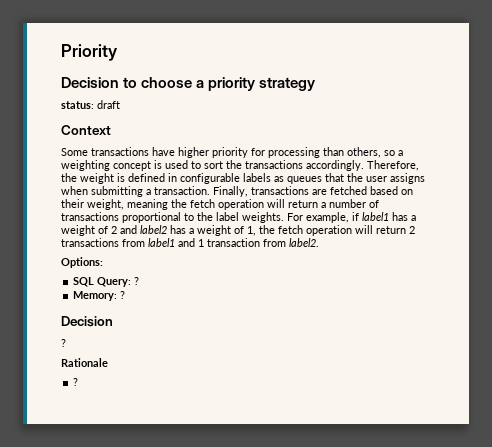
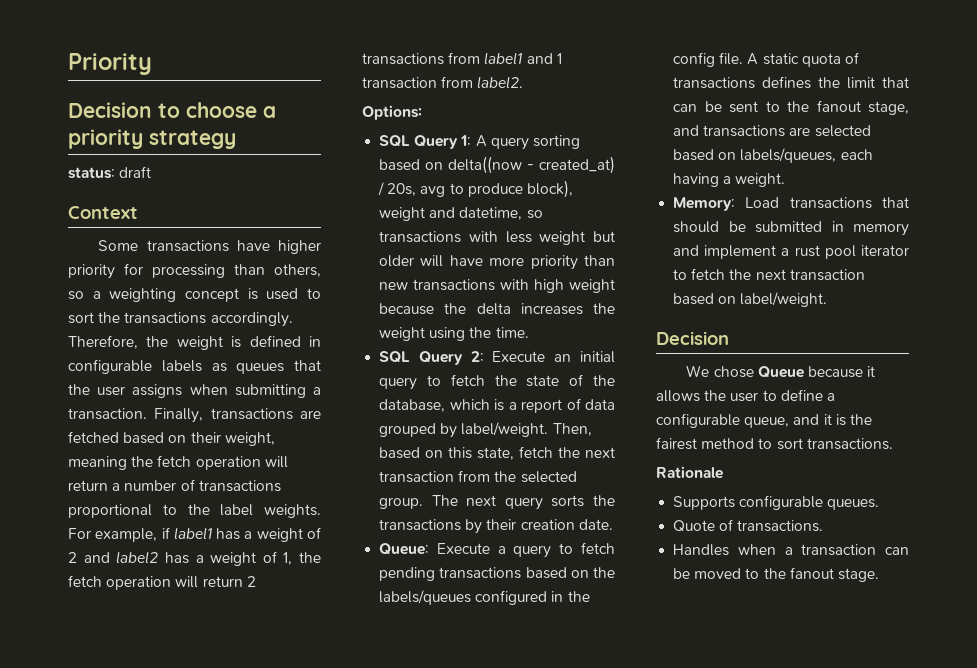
- SQL Query: ?
- Memory: ?
+ SQL Query 1: A query sorting based on delta((now - created_at) / 20s, avg to produce block), weight and datetime, so transactions with less weight but older will have more priority than new transactions with high weight because the delta increases the weight using the time.
+ SQL Query 2: Execute an initial query to fetch the state of the database, which is a report of data grouped by label/weight. Then, based on this state, fetch the next transaction from the selected group. The next query sorts the transactions by their creation date.
+ Queue: Execute a query to fetch pending transactions based on the labels/queues configured in the config file. A static quota of transactions defines the limit that can be sent to the fanout stage, and transactions are selected based on labels/queues, each having a weight.
+ Memory: Load transactions that should be submitted in memory and implement a rust pool iterator to fetch the next transaction based on label/weight.
  Decision
- ?
+ We chose Queue because it allows the user to define a configurable queue, and it is the fairest method to sort transactions.
  Rationale
- ?
+ Supports configurable queues.
+ Quote of transactions.
+ Handles when a transaction can be moved to the fanout stage.

